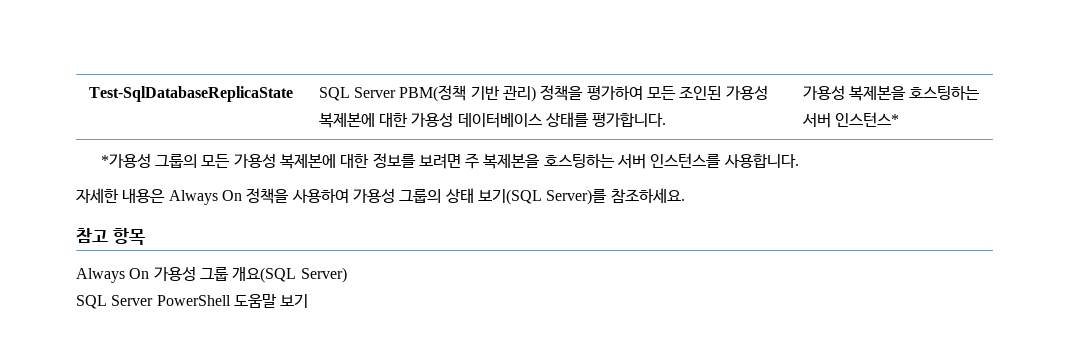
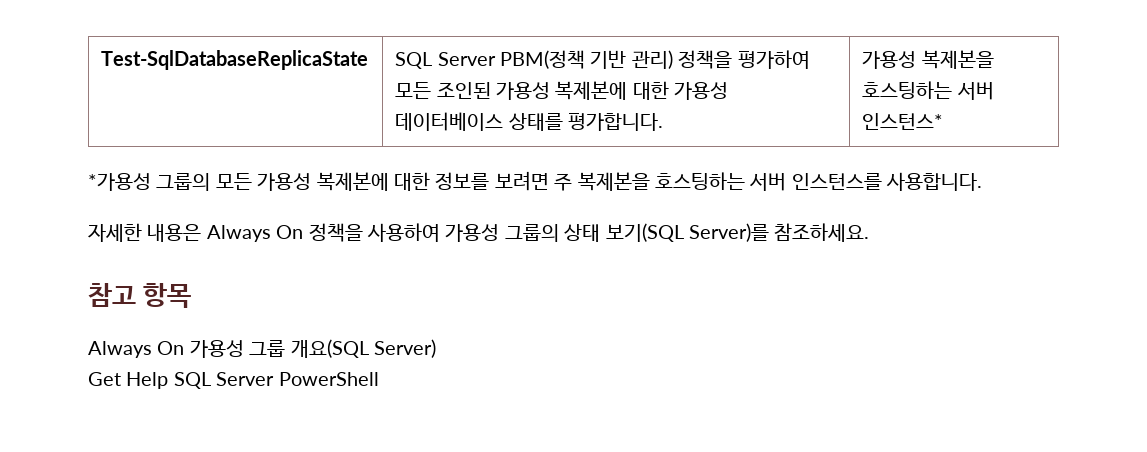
- SQL Server PowerShell 도움말 보기
+ Get Help SQL Server PowerShell

